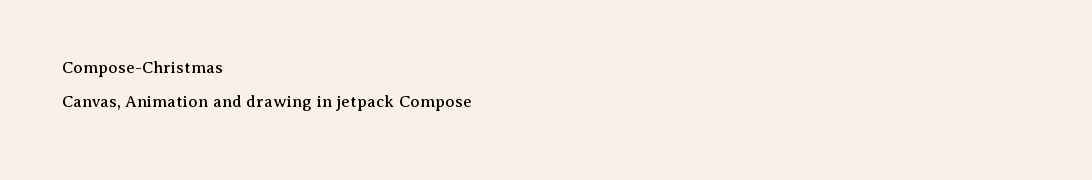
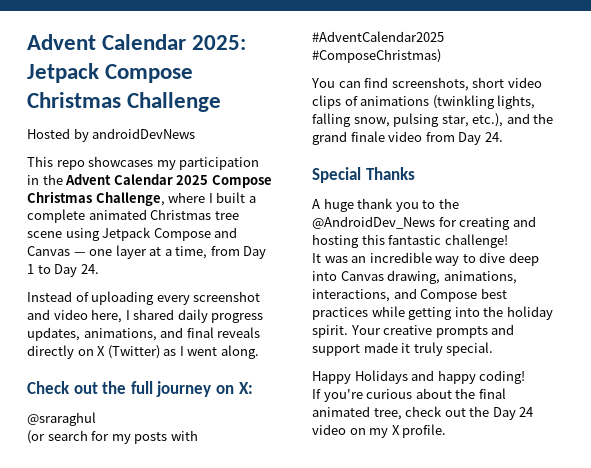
- Compose-Christmas
- Canvas, Animation and drawing in jetpack Compose
+ Advent Calendar 2025: Jetpack Compose Christmas Challenge
+ Hosted by androidDevNews
+ This repo showcases my participation in the Advent Calendar 2025 Compose Christmas Challenge, where I built a complete animated Christmas tree scene using Jetpack Compose and Canvas — one layer at a time, from Day 1 to Day 24.
+ Instead of uploading every screenshot and video here, I shared daily progress updates, animations, and final reveals directly on X (Twitter) as I went along.
+ Check out the full journey on X:
+ @sraraghul
+ (or search for my posts with #AdventCalendar2025 #ComposeChristmas)
+ You can find screenshots, short video clips of animations (twinkling lights, falling snow, pulsing star, etc.), and the grand finale video from Day 24.
+ Special Thanks
+ A huge thank you to the @AndroidDev_News for creating and hosting this fantastic challenge!
+ It was an incredible way to dive deep into Canvas drawing, animations, interactions, and Compose best practices while getting into the holiday spirit. Your creative prompts and support made it truly special.
+ Happy Holidays and happy coding!
+ If you're curious about the final animated tree, check out the Day 24 video on my X profile.

